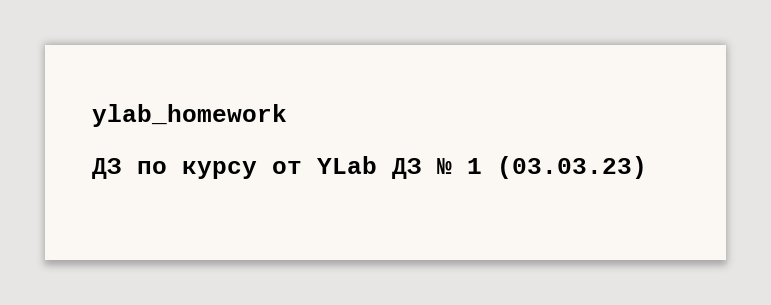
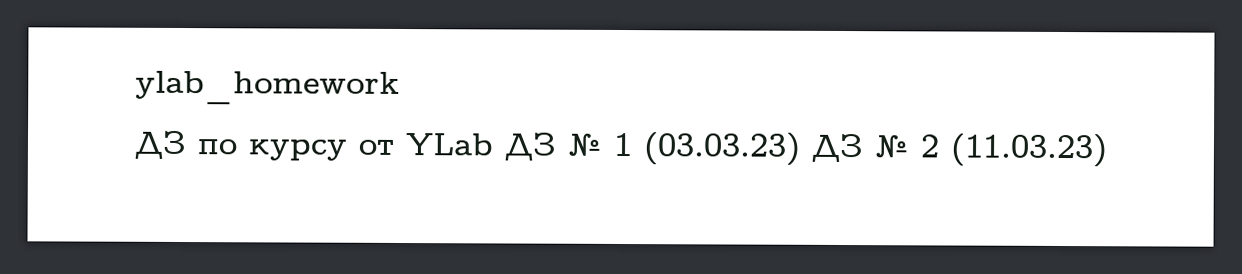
- ДЗ по курсу от YLab ДЗ № 1 (03.03.23)
+ ДЗ по курсу от YLab ДЗ № 1 (03.03.23) ДЗ № 2 (11.03.23)

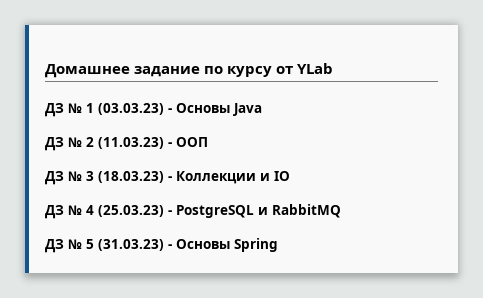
- ylab_homework
- ДЗ по курсу от YLab ДЗ № 1 (03.03.23) ДЗ № 2 (11.03.23)
+ Домашнее задание по курсу от YLab
+ ДЗ № 1 (03.03.23) - Основы Java
+ ДЗ № 2 (11.03.23) - ООП
+ ДЗ № 3 (18.03.23) - Коллекции и IO
+ ДЗ № 4 (25.03.23) - PostgreSQL и RabbitMQ
+ ДЗ № 5 (31.03.23) - Основы Spring

